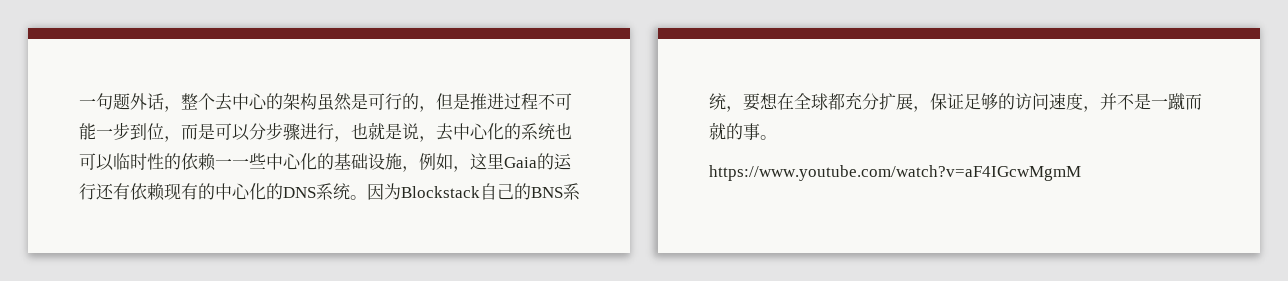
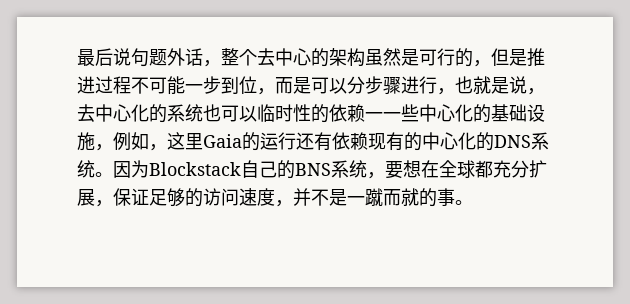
- 一句题外话，整个去中心的架构虽然是可行的，但是推进过程不可能一步到位，而是可以分步骤进行，也就是说，去中心化的系统也可以临时性的依赖一一些中心化的基础设施，例如，这里Gaia的运行还有依赖现有的中心化的DNS系统。
+ 最后说句题外话，整个去中心的架构虽然是可行的，但是推进过程不可能一步到位，而是可以分步骤进行，也就是说，去中心化的系统也可以临时性的依赖一一些中心化的基础设施，例如，这里Gaia的运行还有依赖现有的中心化的DNS系统。
- https://www.youtube.com/watch?v=aF4IGcwMgmM

